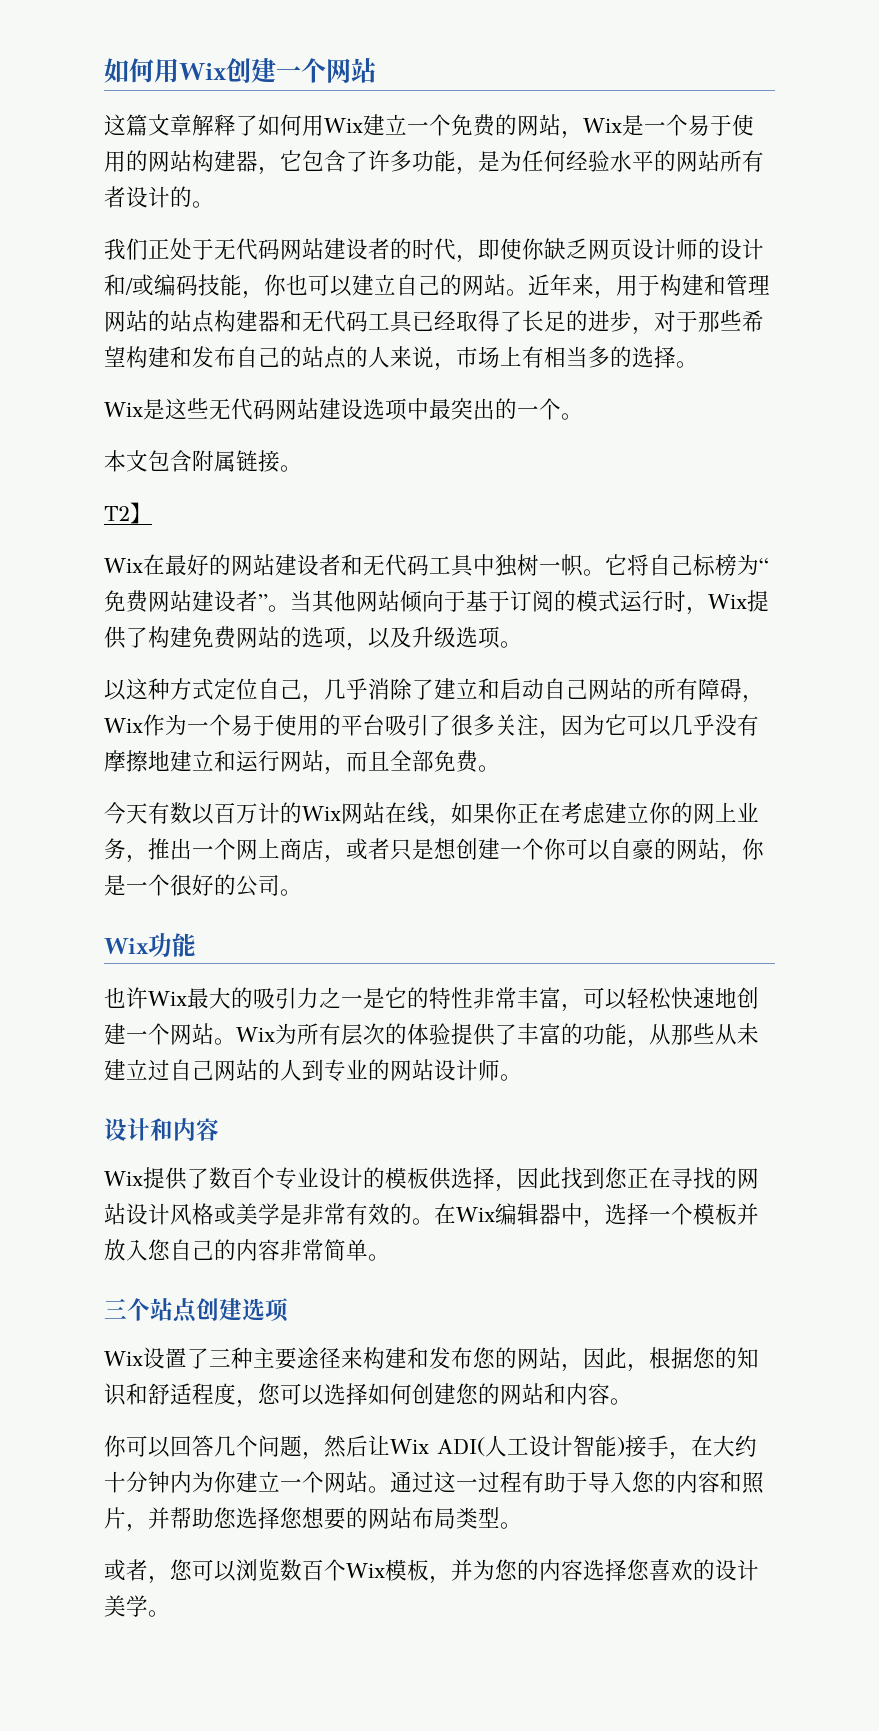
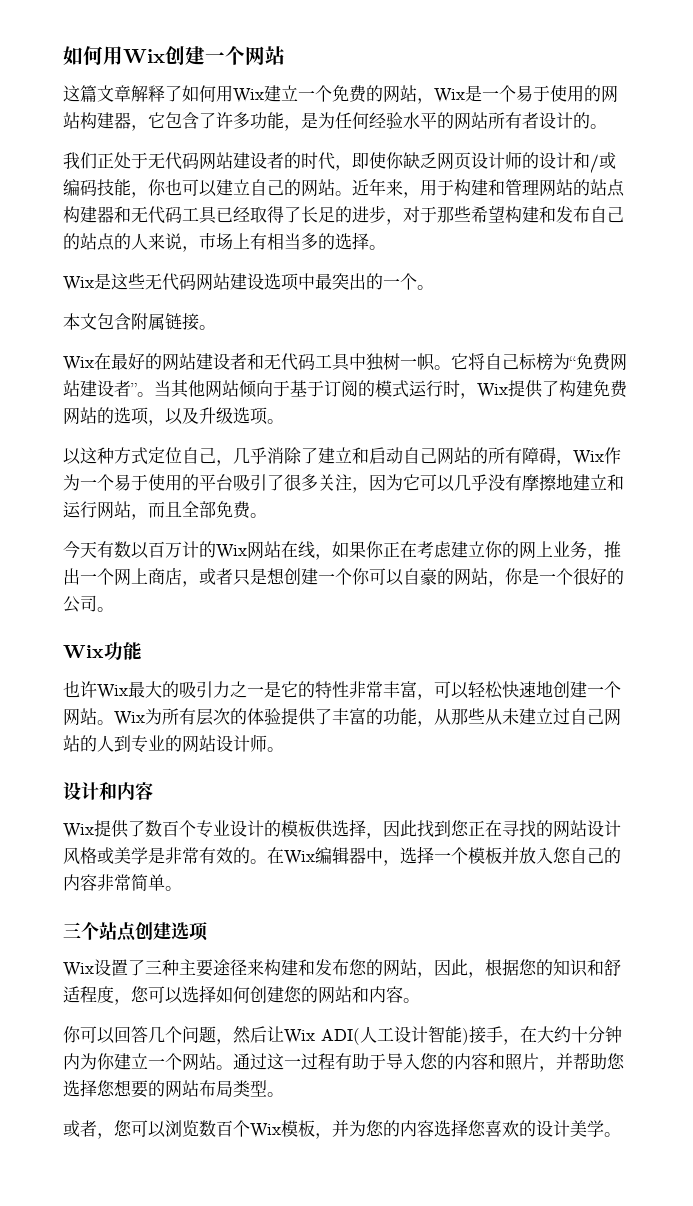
- T2】

